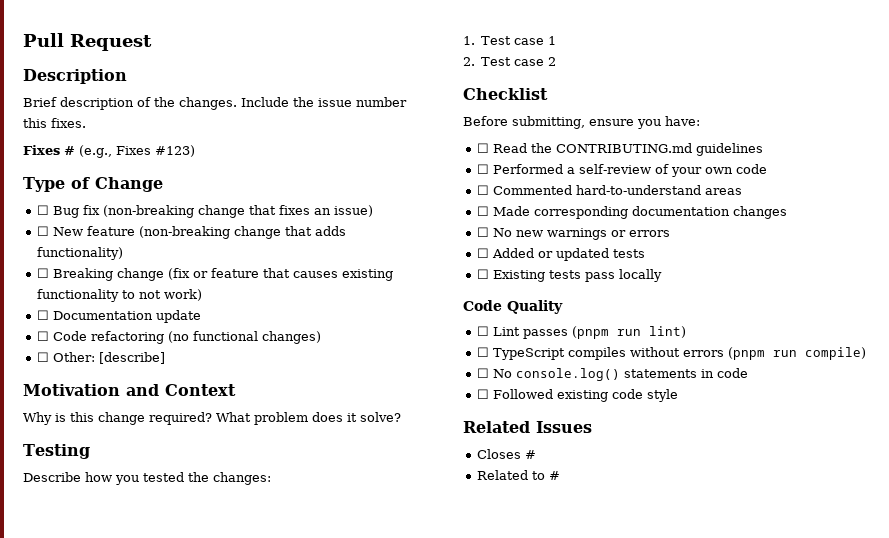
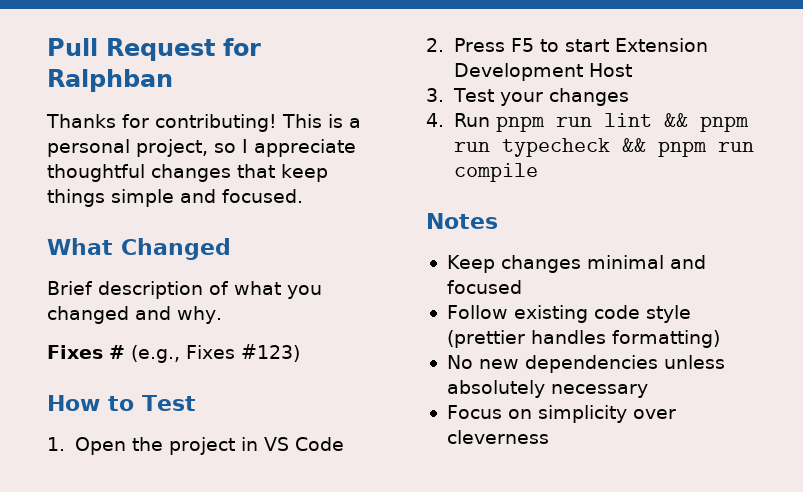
- Pull Request
- Description
- Brief description of the changes. Include the issue number this fixes.
+ Pull Request for Ralphban
+ Thanks for contributing! This is a personal project, so I appreciate thoughtful changes that keep things simple and focused.
+ What Changed
+ Brief description of what you changed and why.
- Type of Change
- ☐ Bug fix (non-breaking change that fixes an issue)
- ☐ New feature (non-breaking change that adds functionality)
- ☐ Breaking change (fix or feature that causes existing functionality to not work)
- ☐ Documentation update
- ☐ Code refactoring (no functional changes)
- ☐ Other: [describe]
- Motivation and Context
- Why is this change required? What problem does it solve?
- Testing
- Describe how you tested the changes:
- 1. Test case 1
- 2. Test case 2
- Checklist
- Before submitting, ensure you have:
- ☐ Read the CONTRIBUTING.md guidelines
- ☐ Performed a self-review of your own code
- ☐ Commented hard-to-understand areas
- ☐ Made corresponding documentation changes
- ☐ No new warnings or errors
- ☐ Added or updated tests
- ☐ Existing tests pass locally
- Code Quality
- ☐ Lint passes (pnpm run lint)
- ☐ TypeScript compiles without errors (pnpm run compile)
- ☐ No console.log() statements in code
- ☐ Followed existing code style
- Related Issues
- Closes #
- Related to #
+ How to Test
+ 1. Open the project in VS Code
+ 2. Press F5 to start Extension Development Host
+ 3. Test your changes
+ 4. Run pnpm run lint && pnpm run typecheck && pnpm run compile
+ Notes
+ Keep changes minimal and focused
+ Follow existing code style (prettier handles formatting)
+ No new dependencies unless absolutely necessary
+ Focus on simplicity over cleverness

